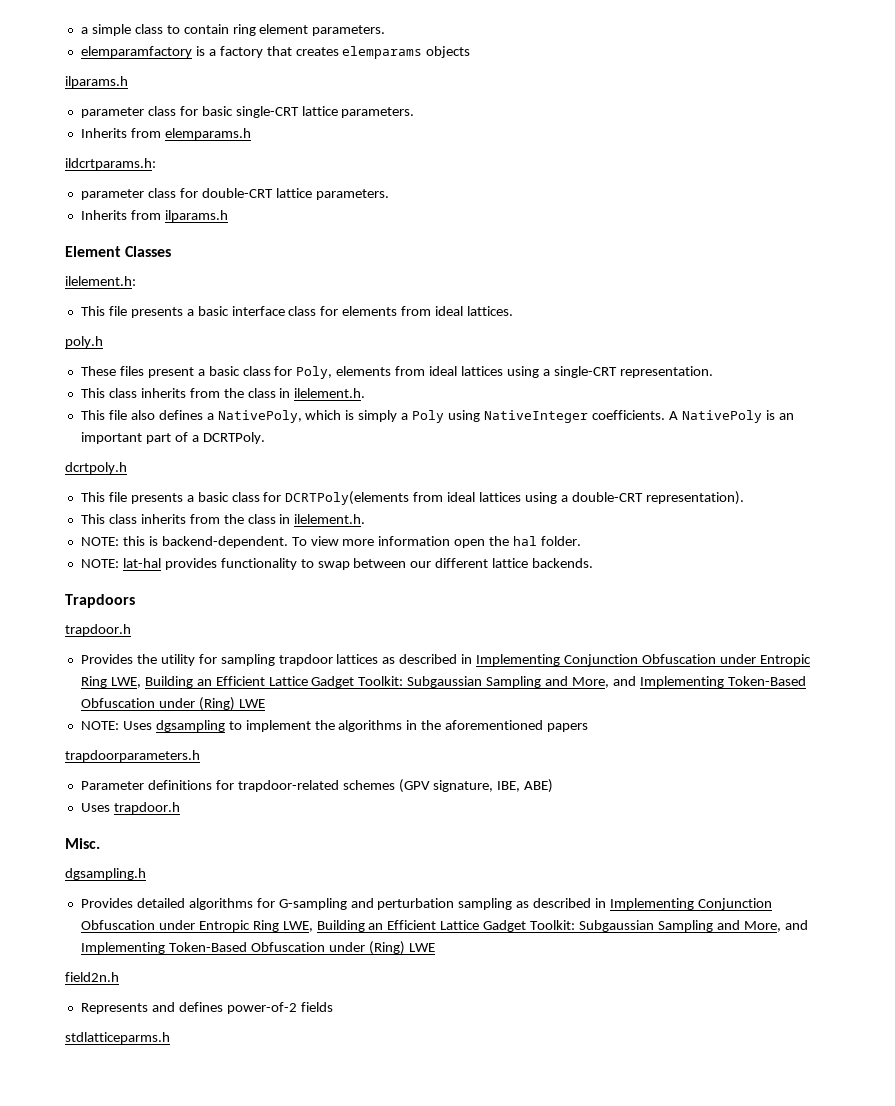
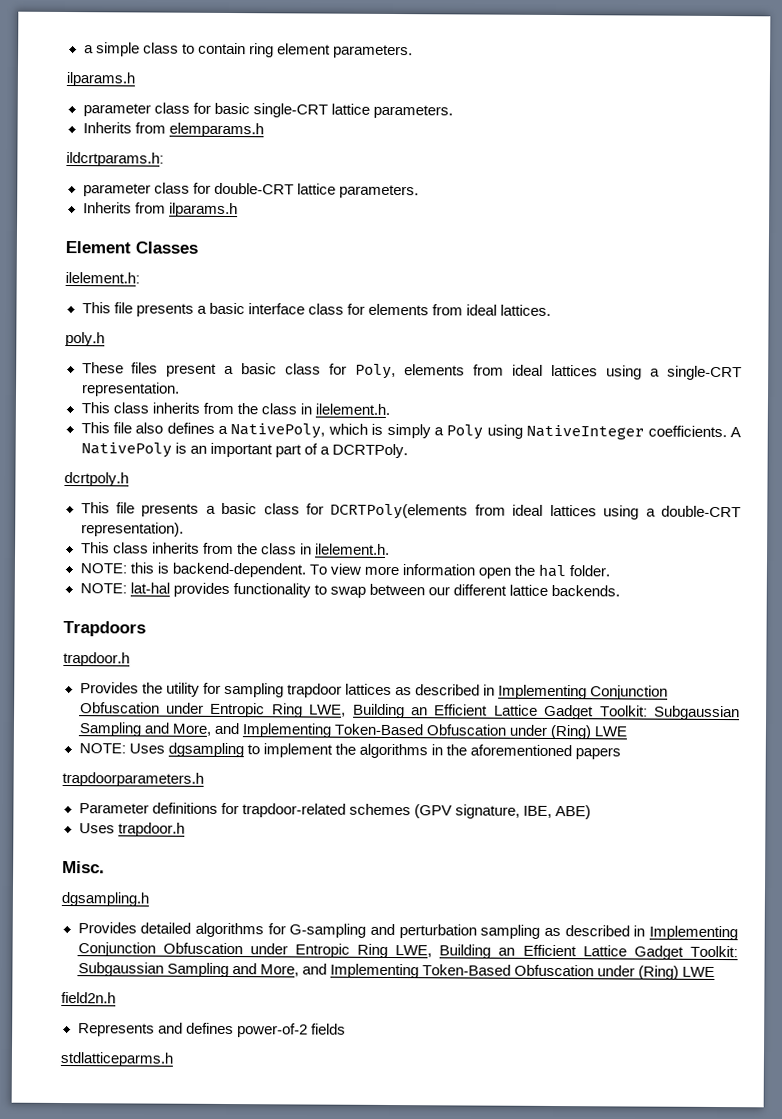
- elemparamfactory is a factory that creates elemparams objects

